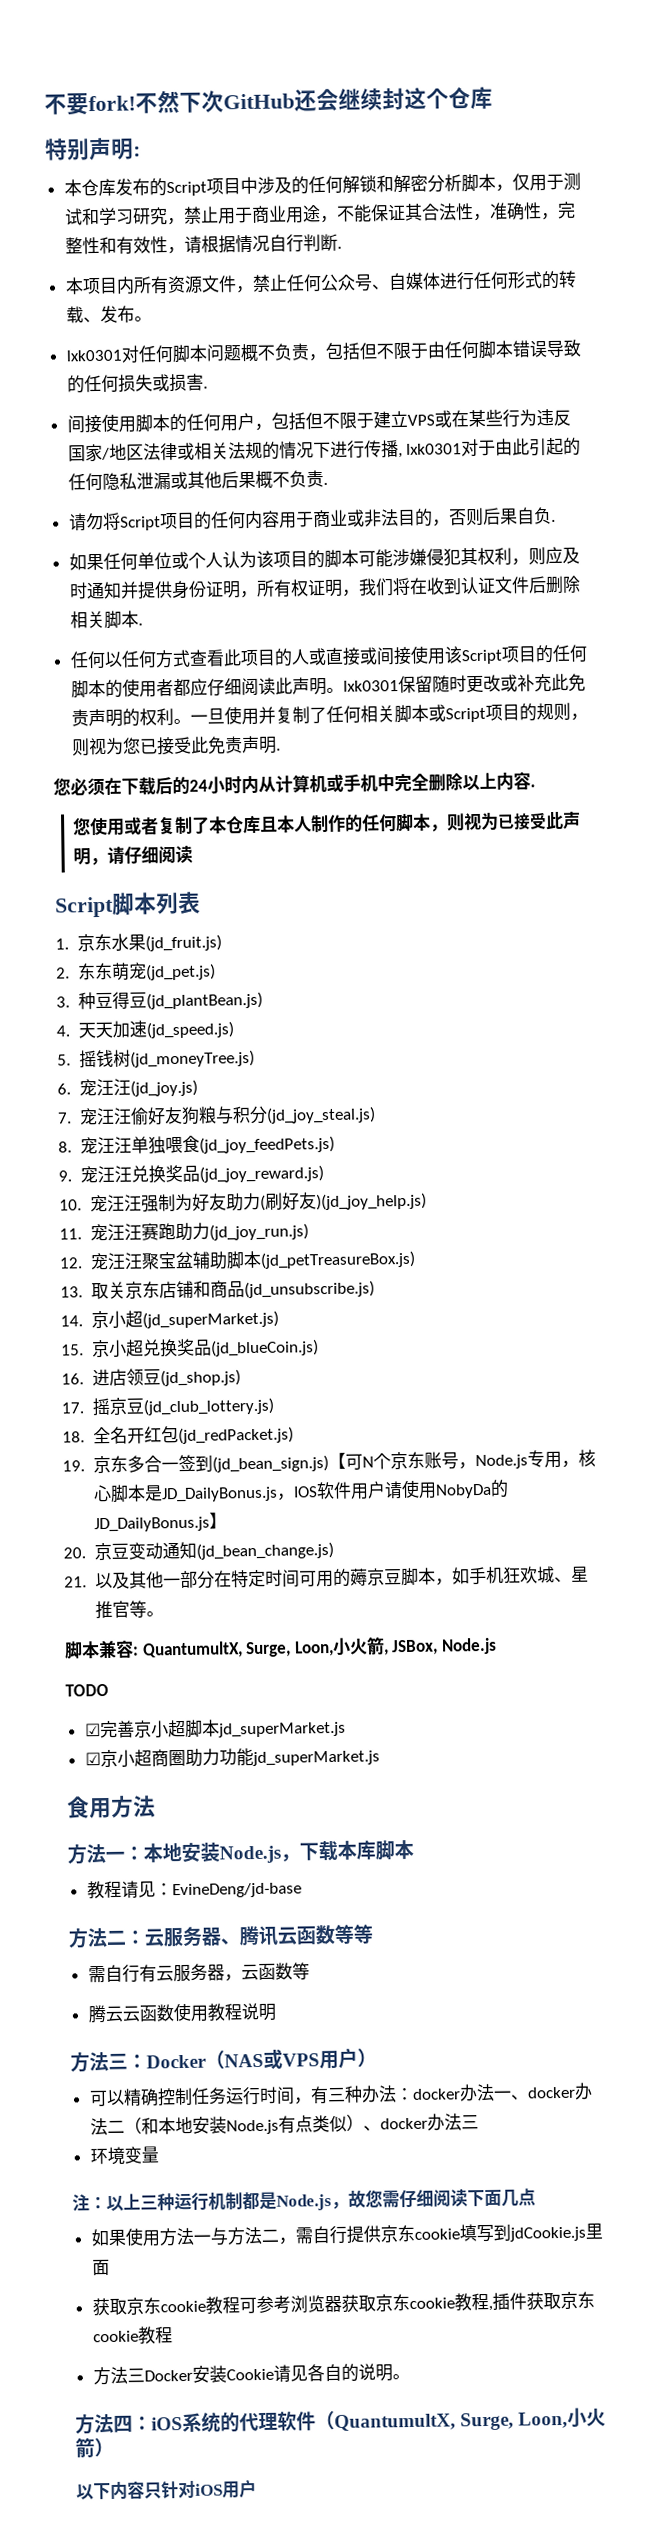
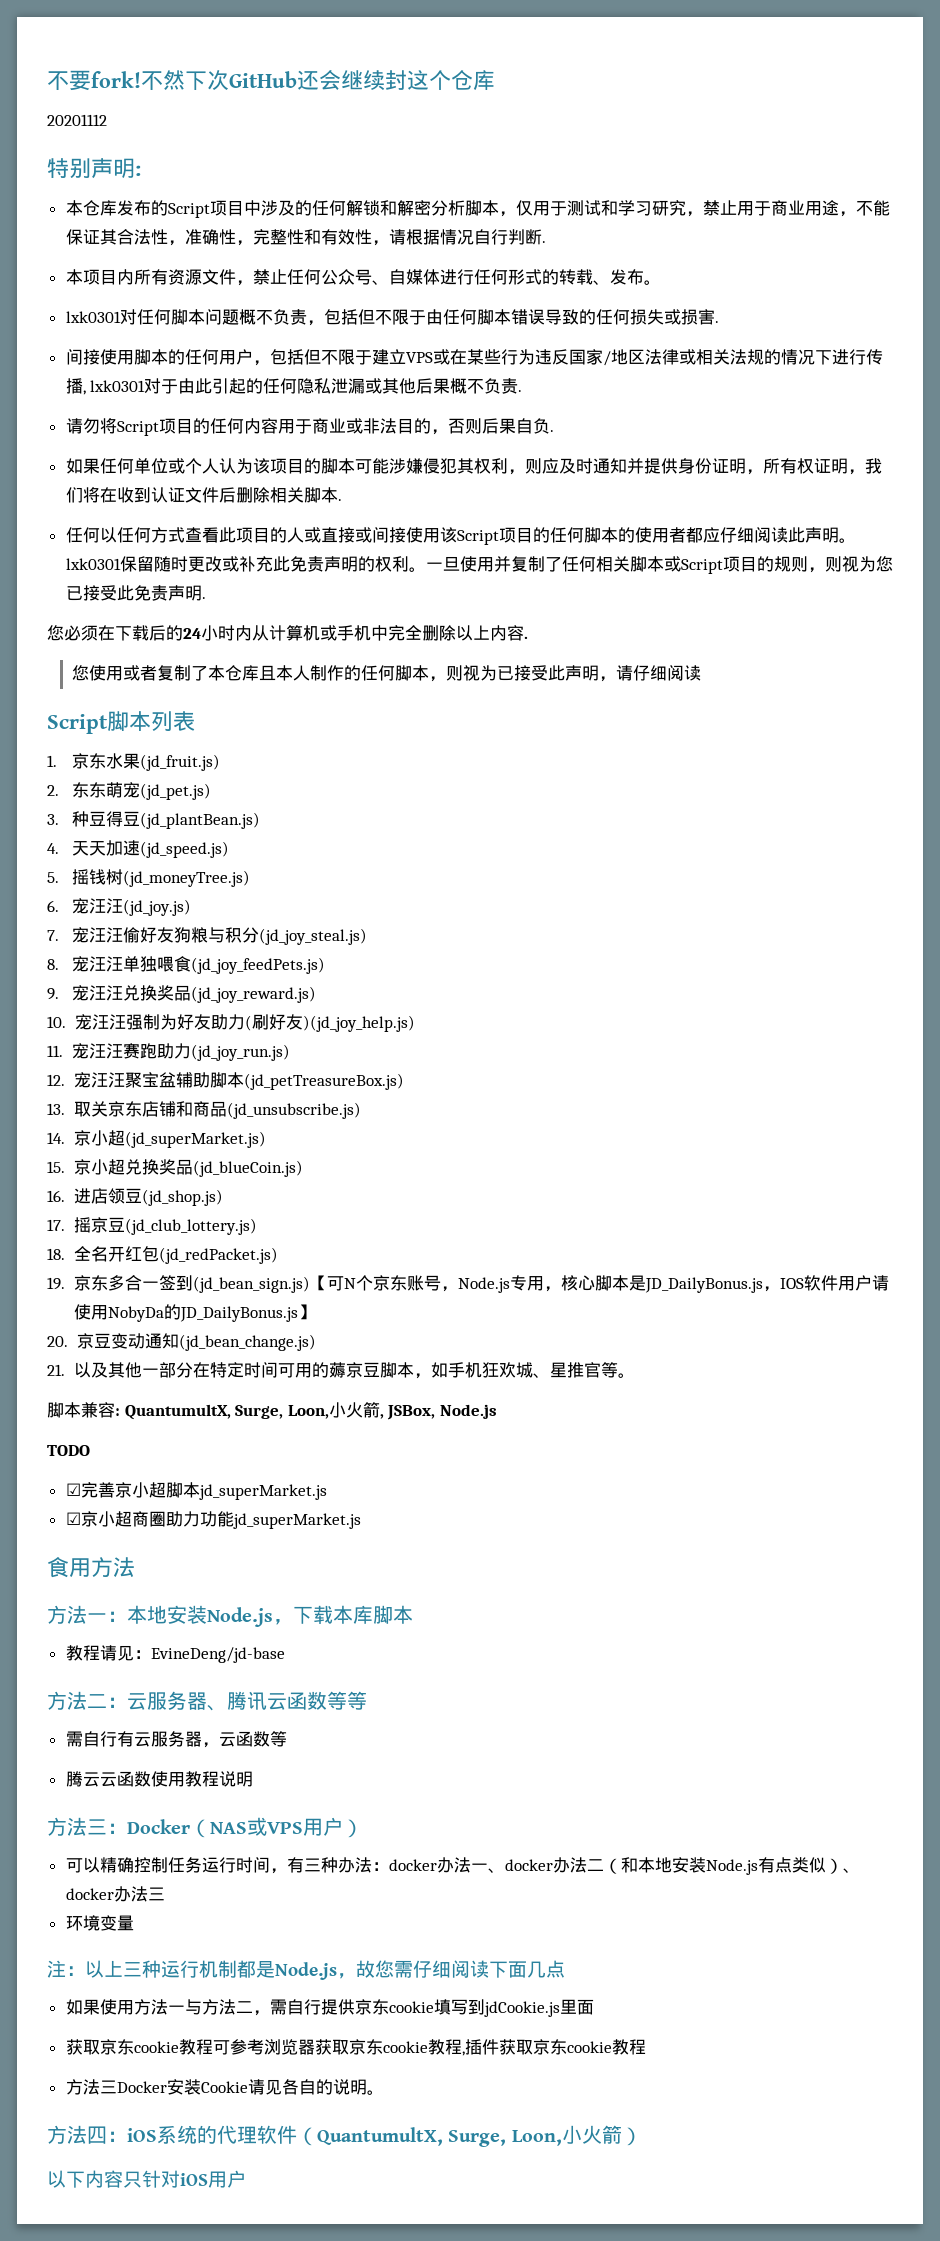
+ 20201112

